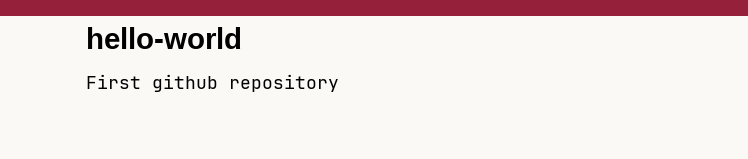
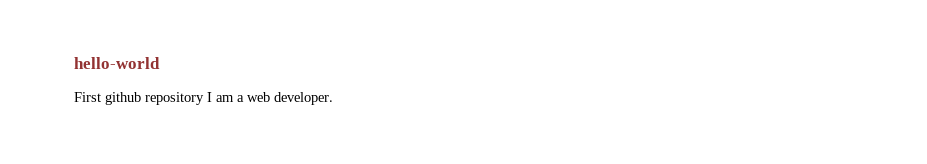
- First github repository
+ First github repository I am a web developer.

